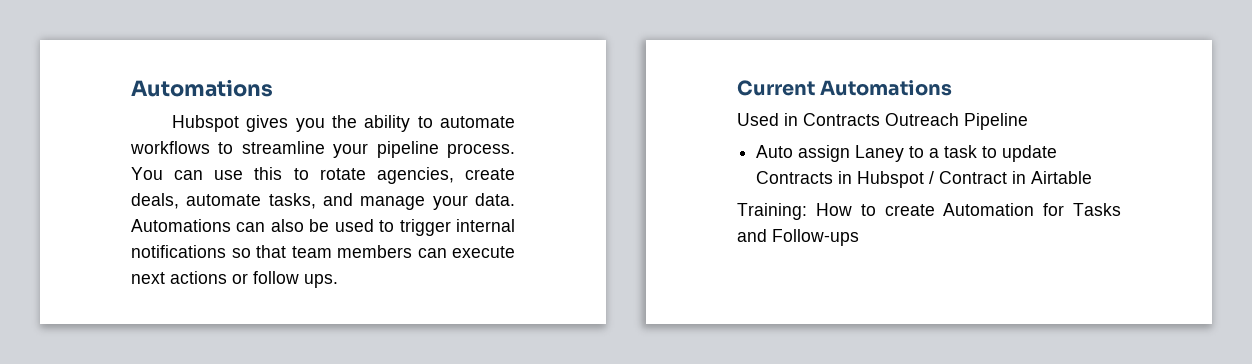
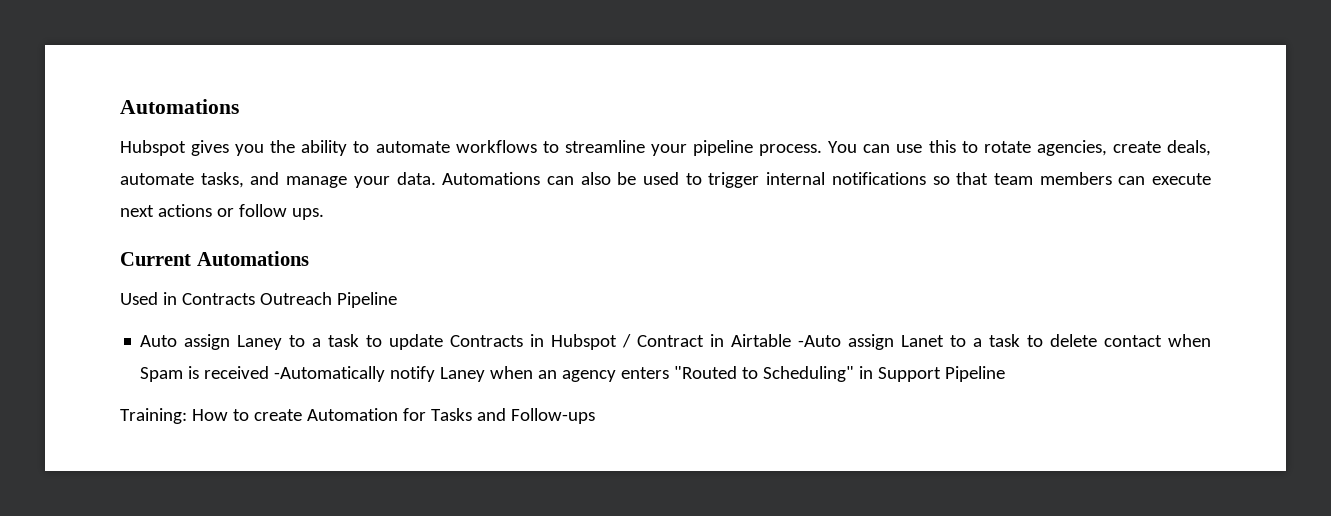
- Auto assign Laney to a task to update Contracts in Hubspot / Contract in Airtable
+ Auto assign Laney to a task to update Contracts in Hubspot / Contract in Airtable -Auto assign Lanet to a task to delete contact when Spam is received -Automatically notify Laney when an agency enters "Routed to Scheduling" in Support Pipeline

